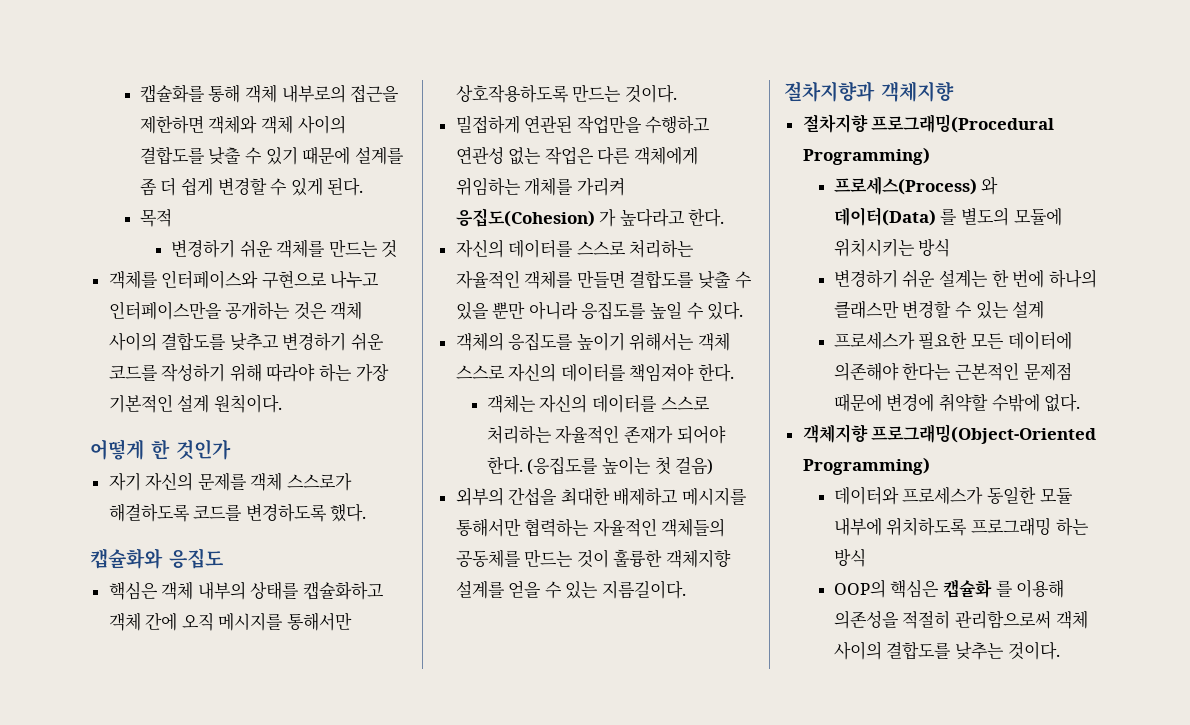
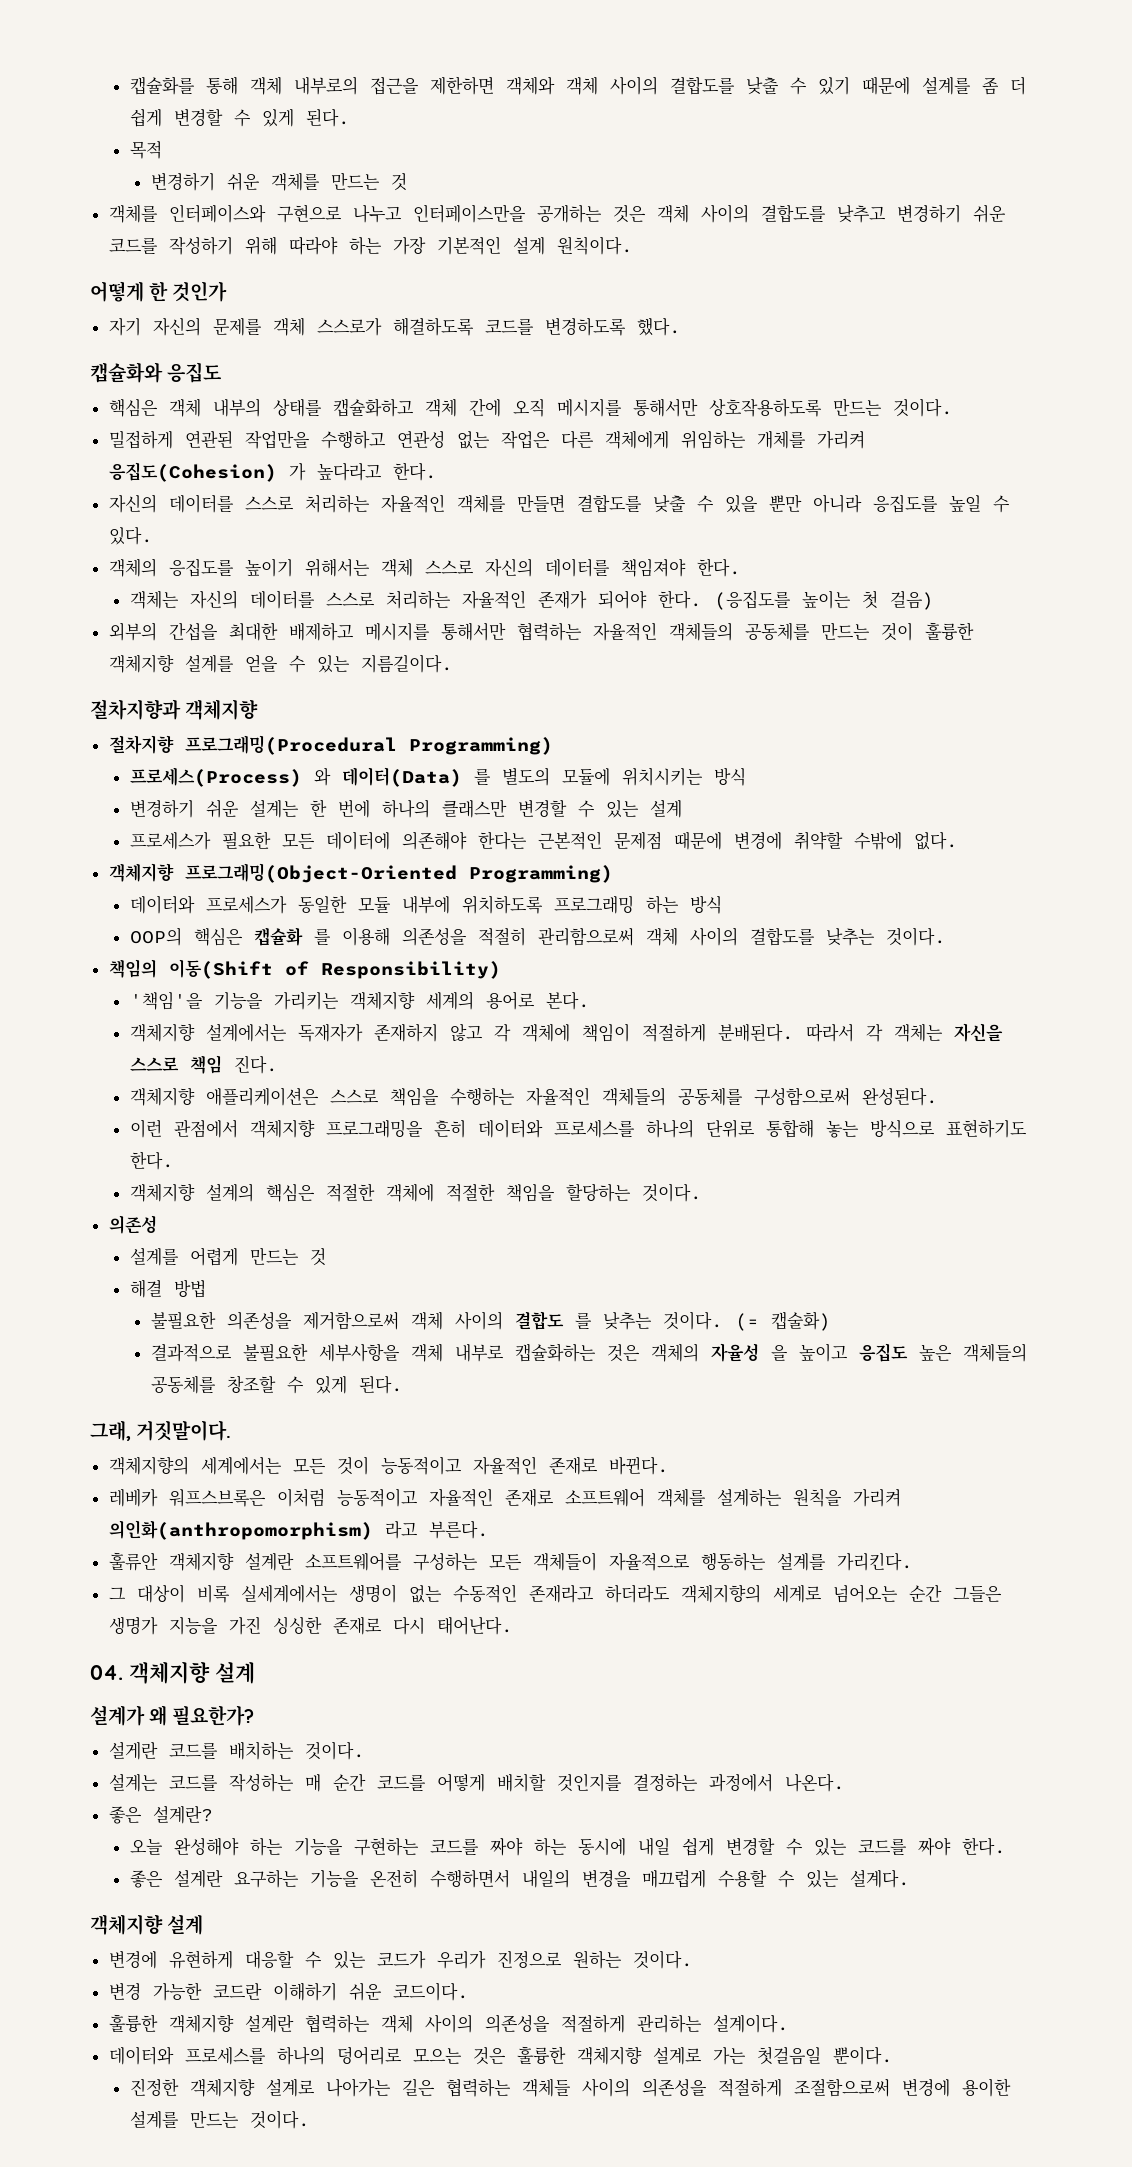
+ 책임의 이동(Shift of Responsibility)
+ '책임'을 기능을 가리키는 객체지향 세계의 용어로 본다.
+ 객체지향 설계에서는 독재자가 존재하지 않고 각 객체에 책임이 적절하게 분배된다. 따라서 각 객체는 자신을 스스로 책임 진다.
+ 객체지향 애플리케이션은 스스로 책임을 수행하는 자율적인 객체들의 공동체를 구성함으로써 완성된다.
+ 이런 관점에서 객체지향 프로그래밍을 흔히 데이터와 프로세스를 하나의 단위로 통합해 놓는 방식으로 표현하기도 한다.
+ 객체지향 설계의 핵심은 적절한 객체에 적절한 책임을 할당하는 것이다.
+ 의존성
+ 설계를 어렵게 만드는 것
+ 해결 방법
+ 불필요한 의존성을 제거함으로써 객체 사이의 결합도 를 낮추는 것이다. (= 캡술화)
+ 결과적으로 불필요한 세부사항을 객체 내부로 캡슐화하는 것은 객체의 자율성 을 높이고 응집도 높은 객체들의 공동체를 창조할 수 있게 된다.
+ 그래, 거짓말이다.
+ 객체지향의 세계에서는 모든 것이 능동적이고 자율적인 존재로 바뀐다.
+ 레베카 워프스브록은 이처럼 능동적이고 자율적인 존재로 소프트웨어 객체를 설계하는 원칙을 가리켜 의인화(anthropomorphism) 라고 부른다.
+ 훌류안 객체지향 설계란 소프트웨어를 구성하는 모든 객체들이 자율적으로 행동하는 설계를 가리킨다.
+ 그 대상이 비록 실세계에서는 생명이 없는 수동적인 존재라고 하더라도 객체지향의 세계로 넘어오는 순간 그들은 생명가 지능을 가진 싱싱한 존재로 다시 태어난다.
+ 04. 객체지향 설계
+ 설계가 왜 필요한가?
+ 설게란 코드를 배치하는 것이다.
+ 설계는 코드를 작성하는 매 순간 코드를 어떻게 배치할 것인지를 결정하는 과정에서 나온다.
+ 좋은 설계란?
+ 오늘 완성해야 하는 기능을 구현하는 코드를 짜야 하는 동시에 내일 쉽게 변경할 수 있는 코드를 짜야 한다.
+ 좋은 설계란 요구하는 기능을 온전히 수행하면서 내일의 변경을 매끄럽게 수용할 수 있는 설계다.
+ 객체지향 설계
+ 변경에 유현하게 대응할 수 있는 코드가 우리가 진정으로 원하는 것이다.
+ 변경 가능한 코드란 이해하기 쉬운 코드이다.
+ 훌륭한 객체지향 설계란 협력하는 객체 사이의 의존성을 적절하게 관리하는 설계이다.
+ 데이터와 프로세스를 하나의 덩어리로 모으는 것은 훌륭한 객체지향 설계로 가는 첫걸음일 뿐이다.
+ 진정한 객체지향 설계로 나아가는 길은 협력하는 객체들 사이의 의존성을 적절하게 조절함으로써 변경에 용이한 설계를 만드는 것이다.

